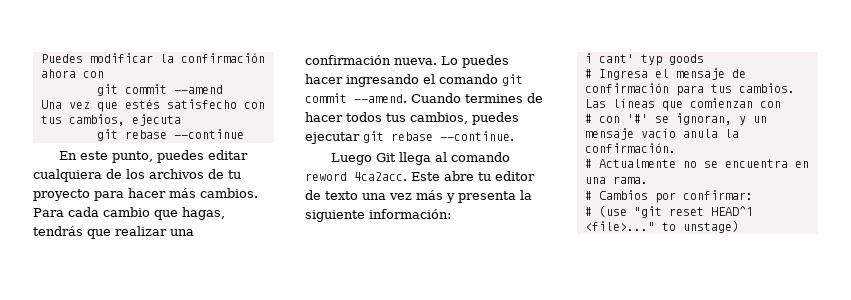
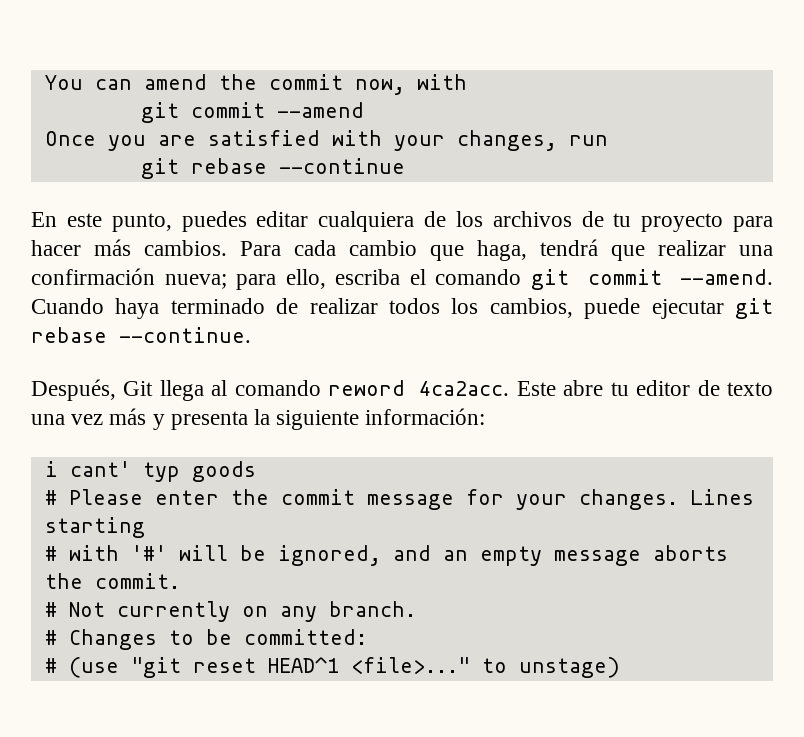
- Puedes modificar la confirmación ahora con
+ You can amend the commit now, with
  git commit --amend
- Una vez que estés satisfecho con tus cambios, ejecuta
+ Once you are satisfied with your changes, run
- Para cada cambio que hagas, tendrás que realizar una confirmación nueva. Lo puedes hacer ingresando el comando git commit --amend.
+ Para cada cambio que haga, tendrá que realizar una confirmación nueva; para ello, escriba el comando git commit --amend.
- Cuando termines de hacer todos tus cambios, puedes ejecutar git rebase --continue.
+ Cuando haya terminado de realizar todos los cambios, puede ejecutar git rebase --continue.
- Luego Git llega al comando reword 4ca2acc.
+ Después, Git llega al comando reword 4ca2acc.
- # Ingresa el mensaje de confirmación para tus cambios. Las líneas que comienzan con
- # con '#' se ignoran, y un mensaje vacío anula la confirmación.
- # Actualmente no se encuentra en una rama.
- # Cambios por confirmar:
+ # Please enter the commit message for your changes. Lines starting
+ # with '#' will be ignored, and an empty message aborts the commit.
+ # Not currently on any branch.
+ # Changes to be committed:

